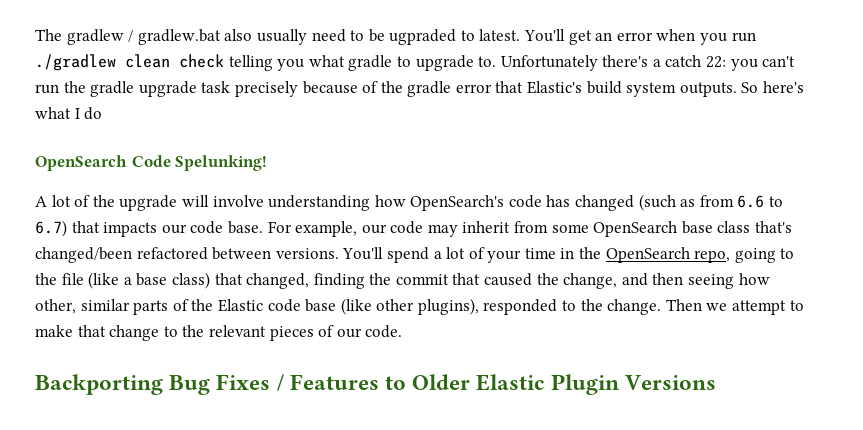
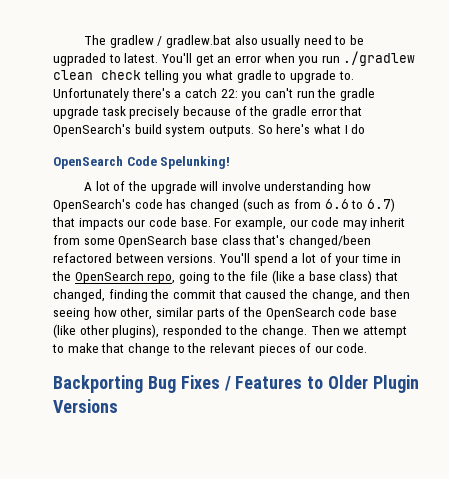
- Unfortunately there's a catch 22: you can't run the gradle upgrade task precisely because of the gradle error that Elastic's build system outputs.
+ Unfortunately there's a catch 22: you can't run the gradle upgrade task precisely because of the gradle error that OpenSearch's build system outputs.
- You'll spend a lot of your time in the OpenSearch repo, going to the file (like a base class) that changed, finding the commit that caused the change, and then seeing how other, similar parts of the Elastic code base (like other plugins), responded to the change.
+ You'll spend a lot of your time in the OpenSearch repo, going to the file (like a base class) that changed, finding the commit that caused the change, and then seeing how other, similar parts of the OpenSearch code base (like other plugins), responded to the change.
- Backporting Bug Fixes / Features to Older Elastic Plugin Versions
+ Backporting Bug Fixes / Features to Older Plugin Versions

